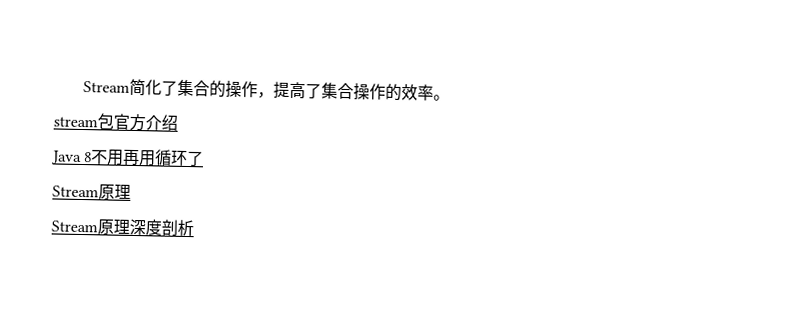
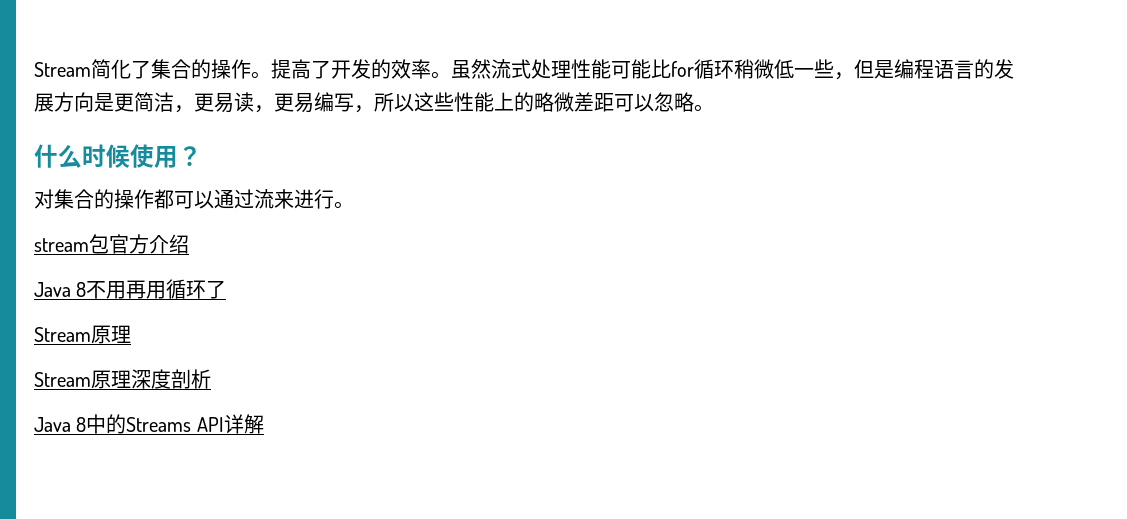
- Stream简化了集合的操作，提高了集合操作的效率。
+ Stream简化了集合的操作。提高了开发的效率。虽然流式处理性能可能比for循环稍微低一些，但是编程语言的发展方向是更简洁，更易读，更易编写，所以这些性能上的略微差距可以忽略。
+ 什么时候使用？
+ 对集合的操作都可以通过流来进行。
+ Java 8中的Streams API详解

